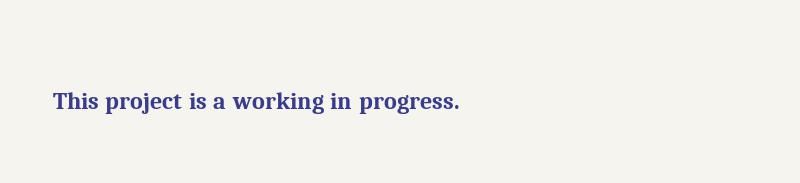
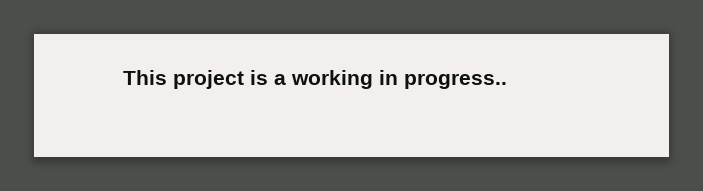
- This project is a working in progress.
+ This project is a working in progress..

